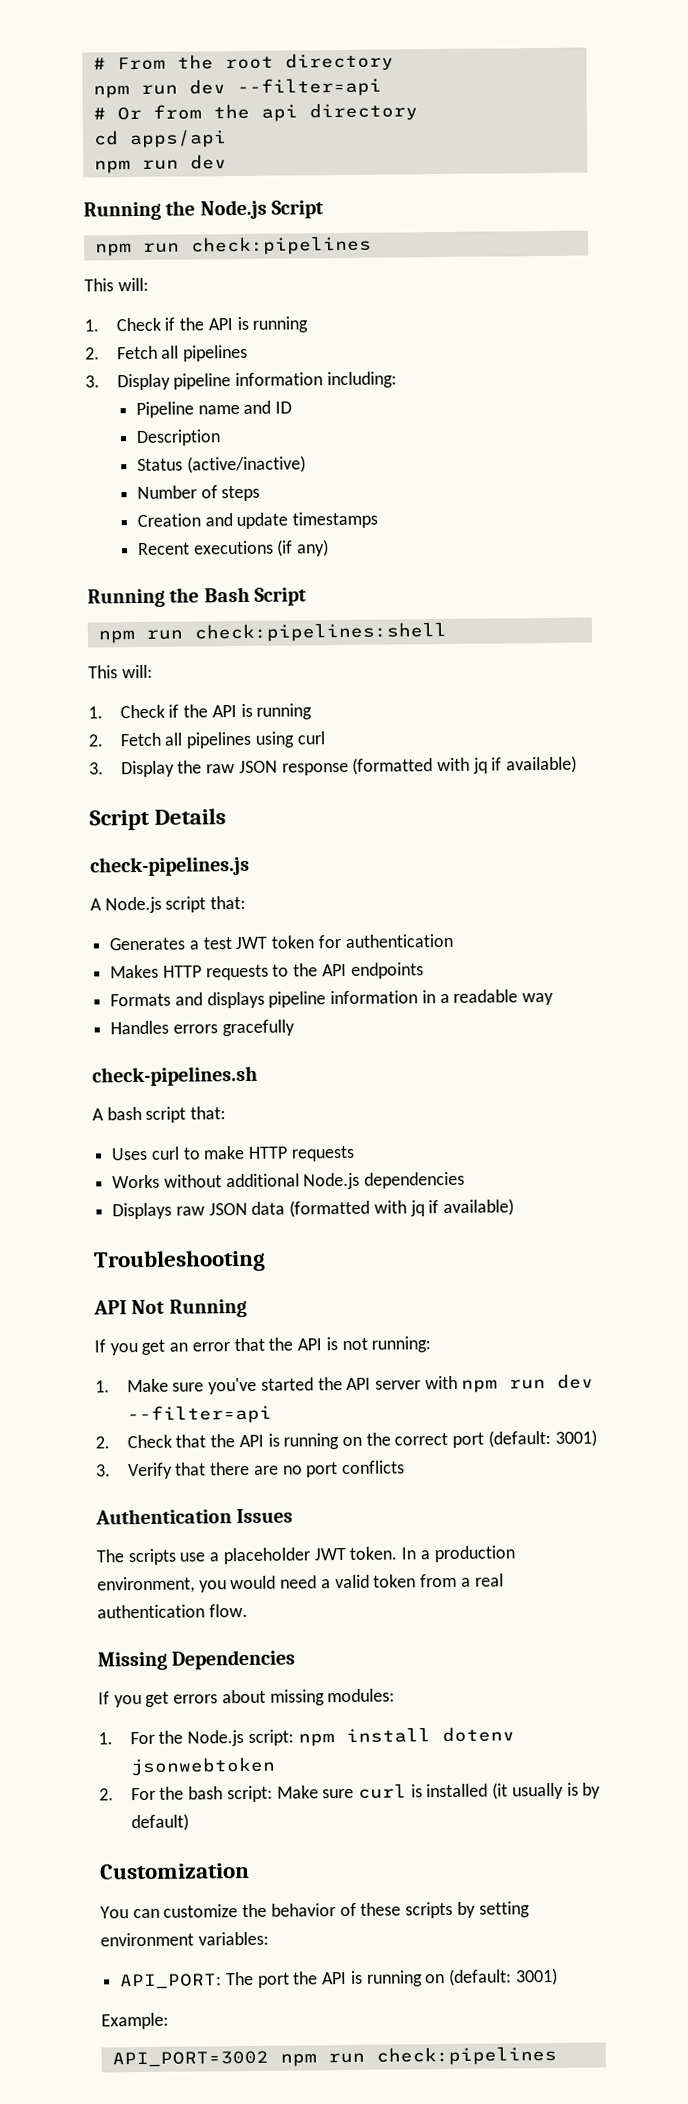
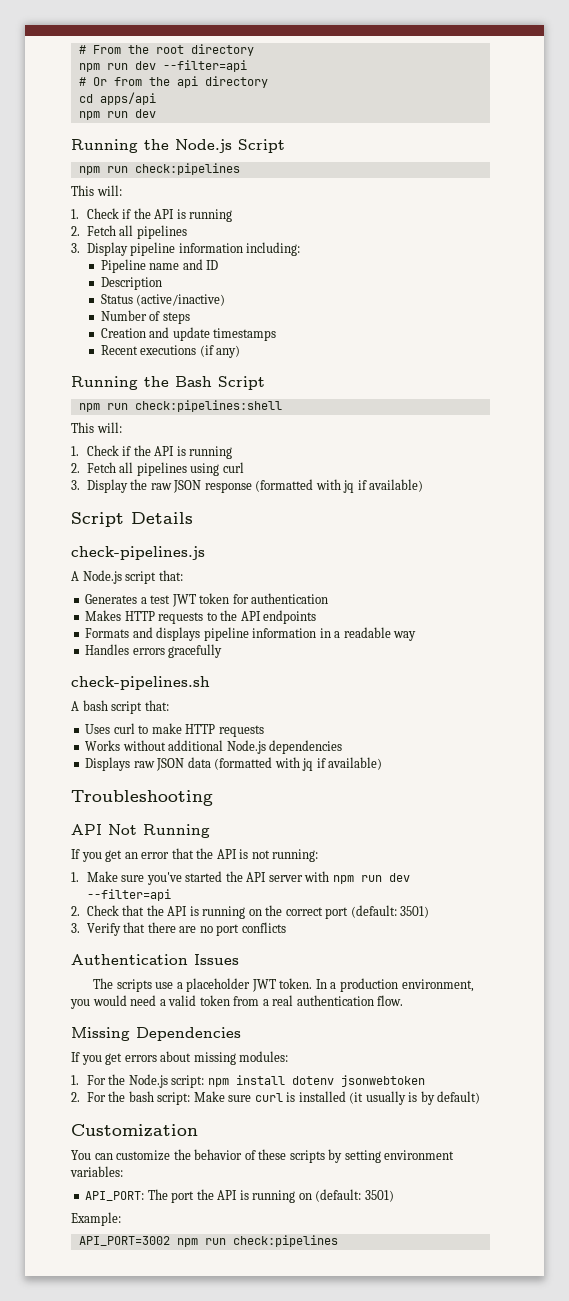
- 2. Check that the API is running on the correct port (default: 3001)
+ 2. Check that the API is running on the correct port (default: 3501)
- API_PORT: The port the API is running on (default: 3001)
+ API_PORT: The port the API is running on (default: 3501)

